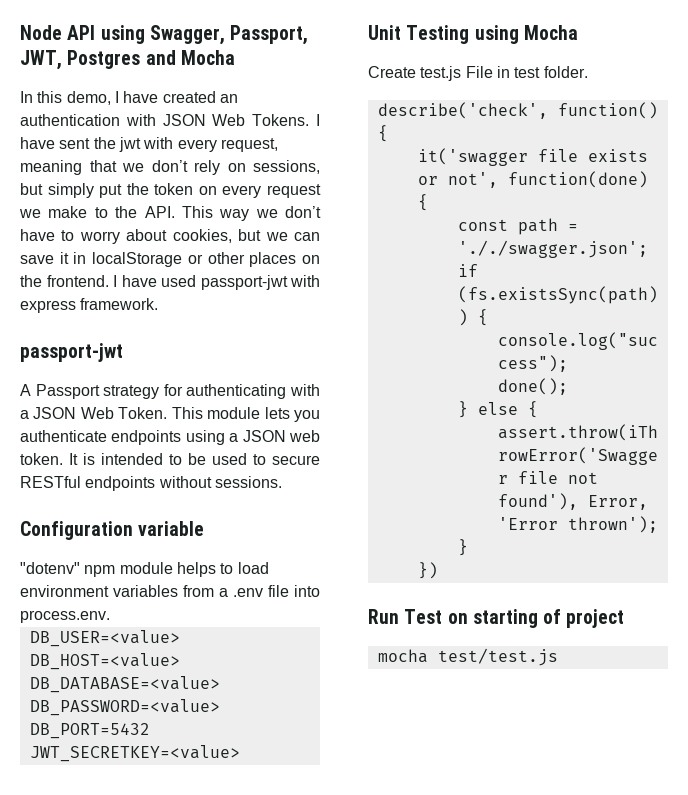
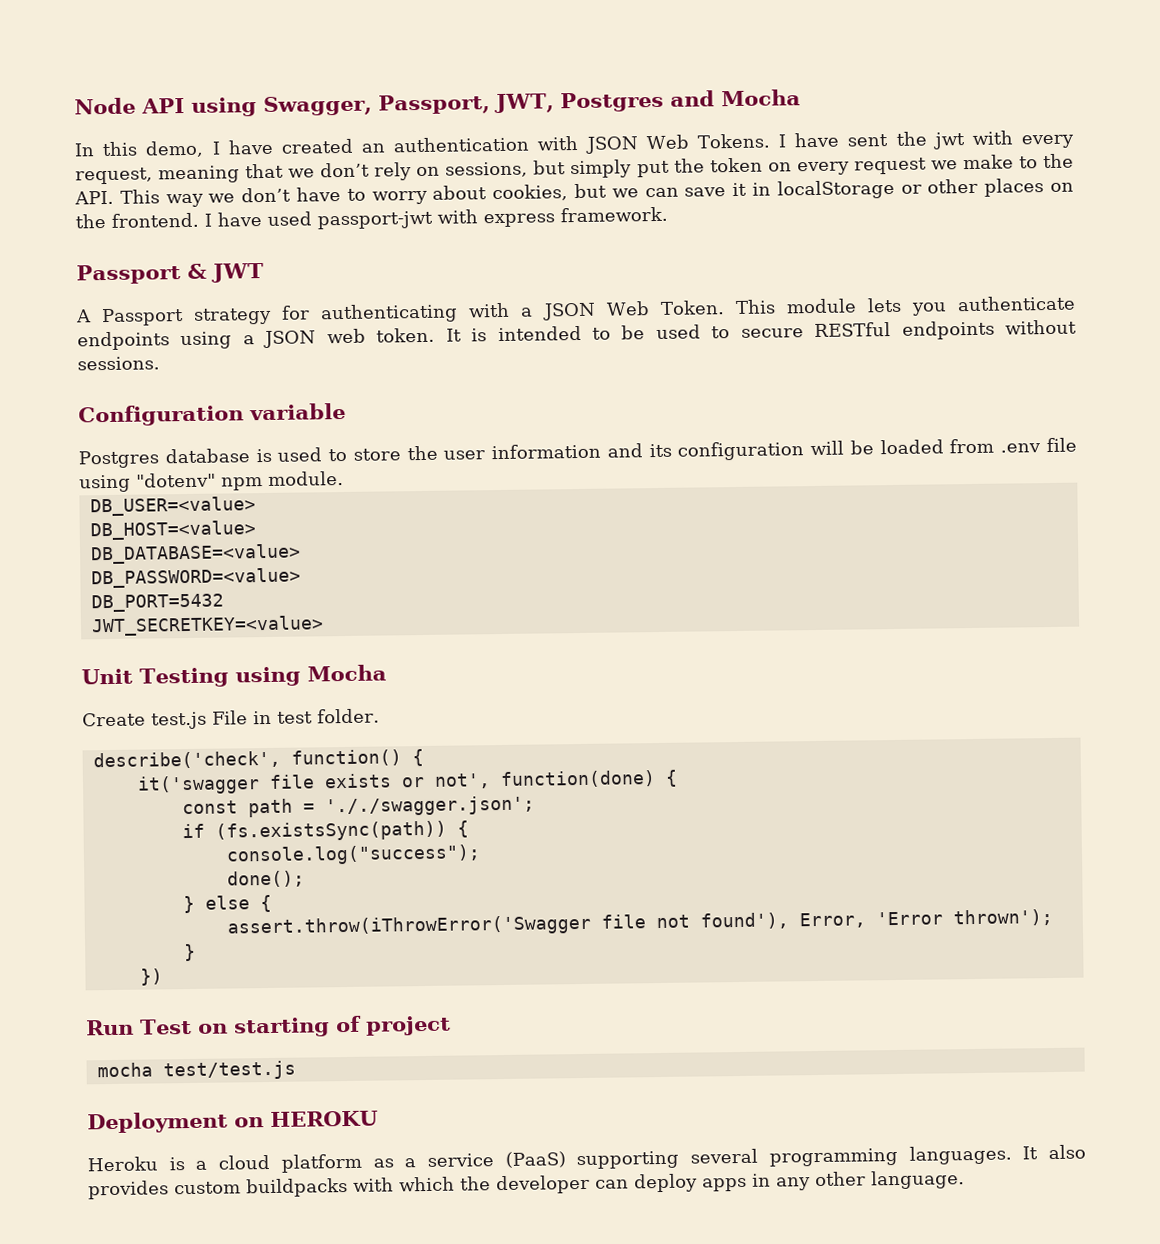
  I have used passport-jwt with express framework.
- passport-jwt
+ Passport & JWT
- "dotenv" npm module helps to load environment variables from a .env file into process.env.
+ Postgres database is used to store the user information and its configuration will be loaded from .env file using "dotenv" npm module.
+ Deployment on HEROKU
+ Heroku is a cloud platform as a service (PaaS) supporting several programming languages. It also provides custom buildpacks with which the developer can deploy apps in any other language.

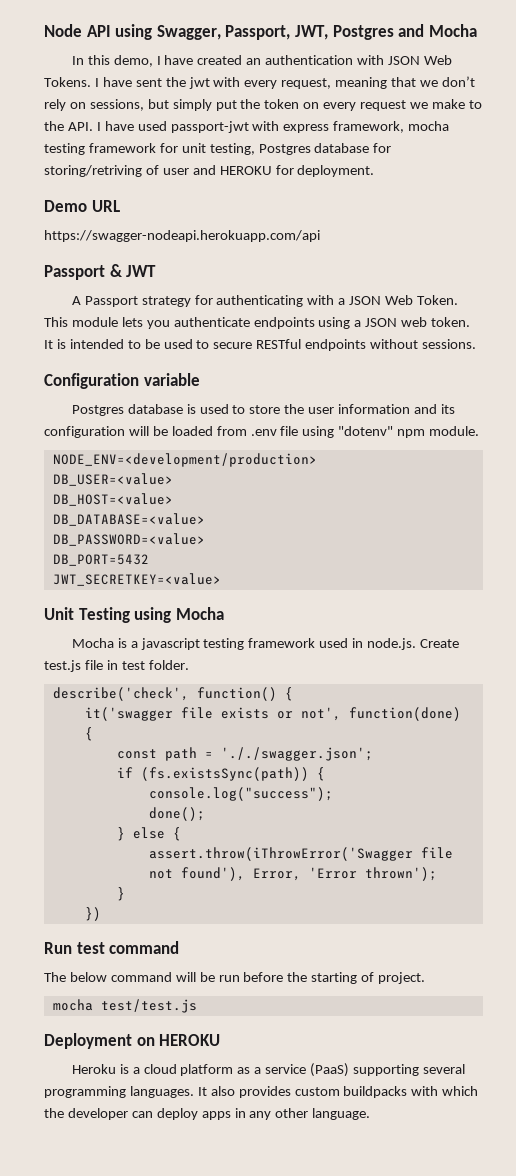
- I have sent the jwt with every request, meaning that we don’t rely on sessions, but simply put the token on every request we make to the API. This way we don’t have to worry about cookies, but we can save it in localStorage or other places on the frontend. I have used passport-jwt with express framework.
+ I have sent the jwt with every request, meaning that we don’t rely on sessions, but simply put the token on every request we make to the API. I have used passport-jwt with express framework, mocha testing framework for unit testing, Postgres database for storing/retriving of user and HEROKU for deployment.
+ Demo URL
+ https://swagger-nodeapi.herokuapp.com/api
+ NODE_ENV=<development/production>
- Create test.js File in test folder.
+ Mocha is a javascript testing framework used in node.js. Create test.js file in test folder.
- Run Test on starting of project
+ Run test command
+ The below command will be run before the starting of project.

